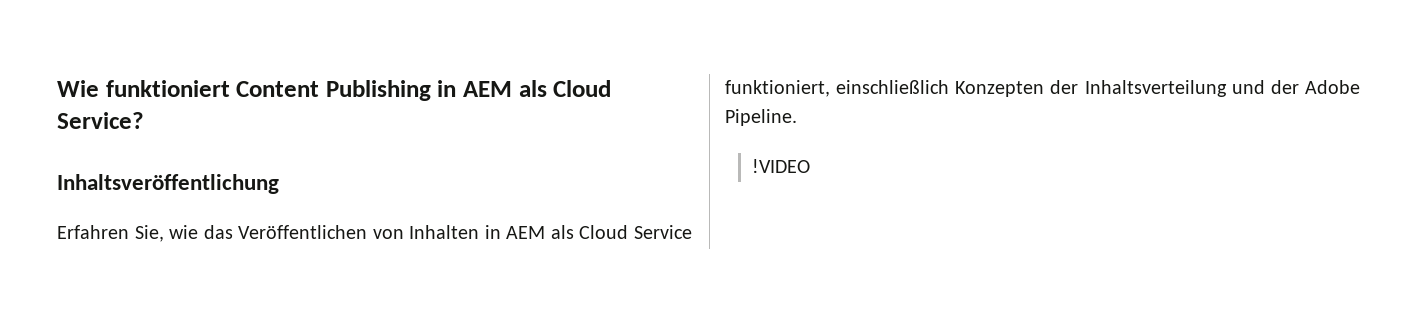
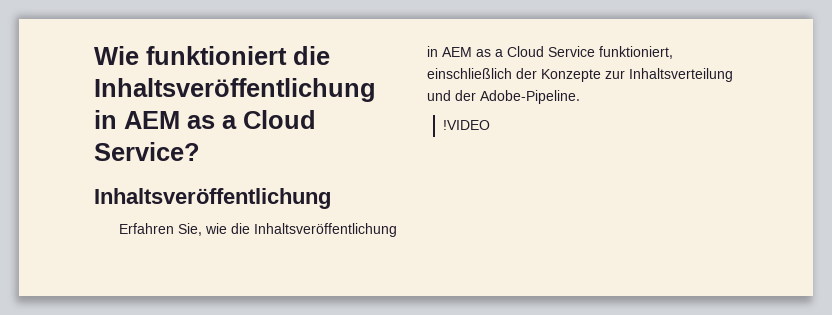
- Wie funktioniert Content Publishing in AEM als Cloud Service?
+ Wie funktioniert die Inhaltsveröffentlichung in AEM as a Cloud Service?
- Erfahren Sie, wie das Veröffentlichen von Inhalten in AEM als Cloud Service funktioniert, einschließlich Konzepten der Inhaltsverteilung und der Adobe Pipeline.
+ Erfahren Sie, wie die Inhaltsveröffentlichung in AEM as a Cloud Service funktioniert, einschließlich der Konzepte zur Inhaltsverteilung und der Adobe-Pipeline.

